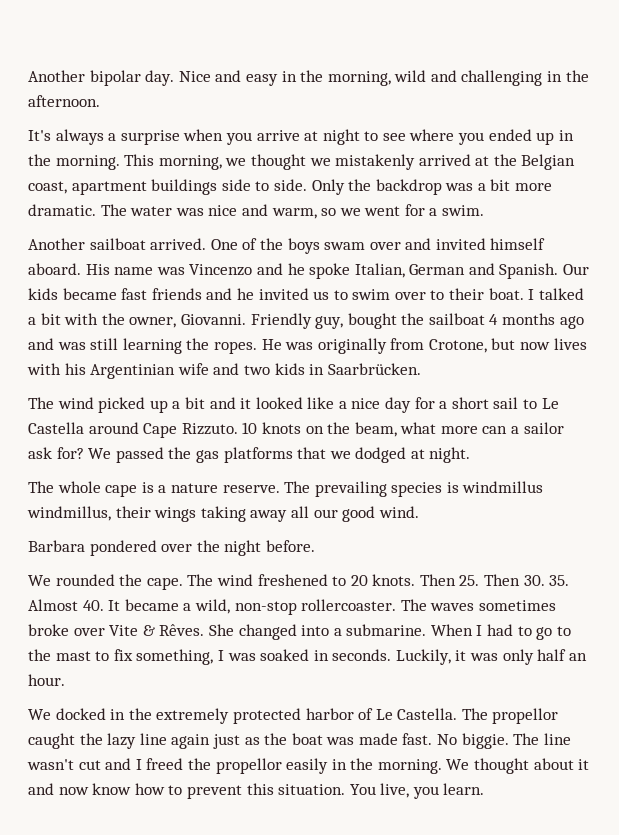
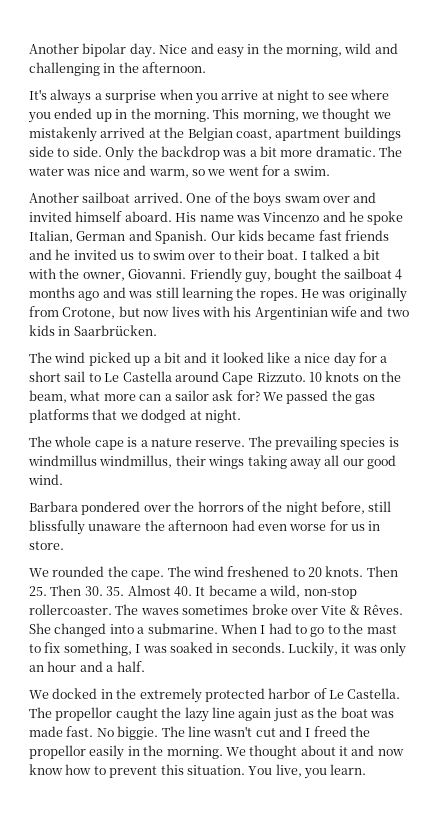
- Barbara pondered over the night before.
+ Barbara pondered over the horrors of the night before, still blissfully unaware the afternoon had even worse for us in store.
- Luckily, it was only half an hour.
+ Luckily, it was only an hour and a half.

